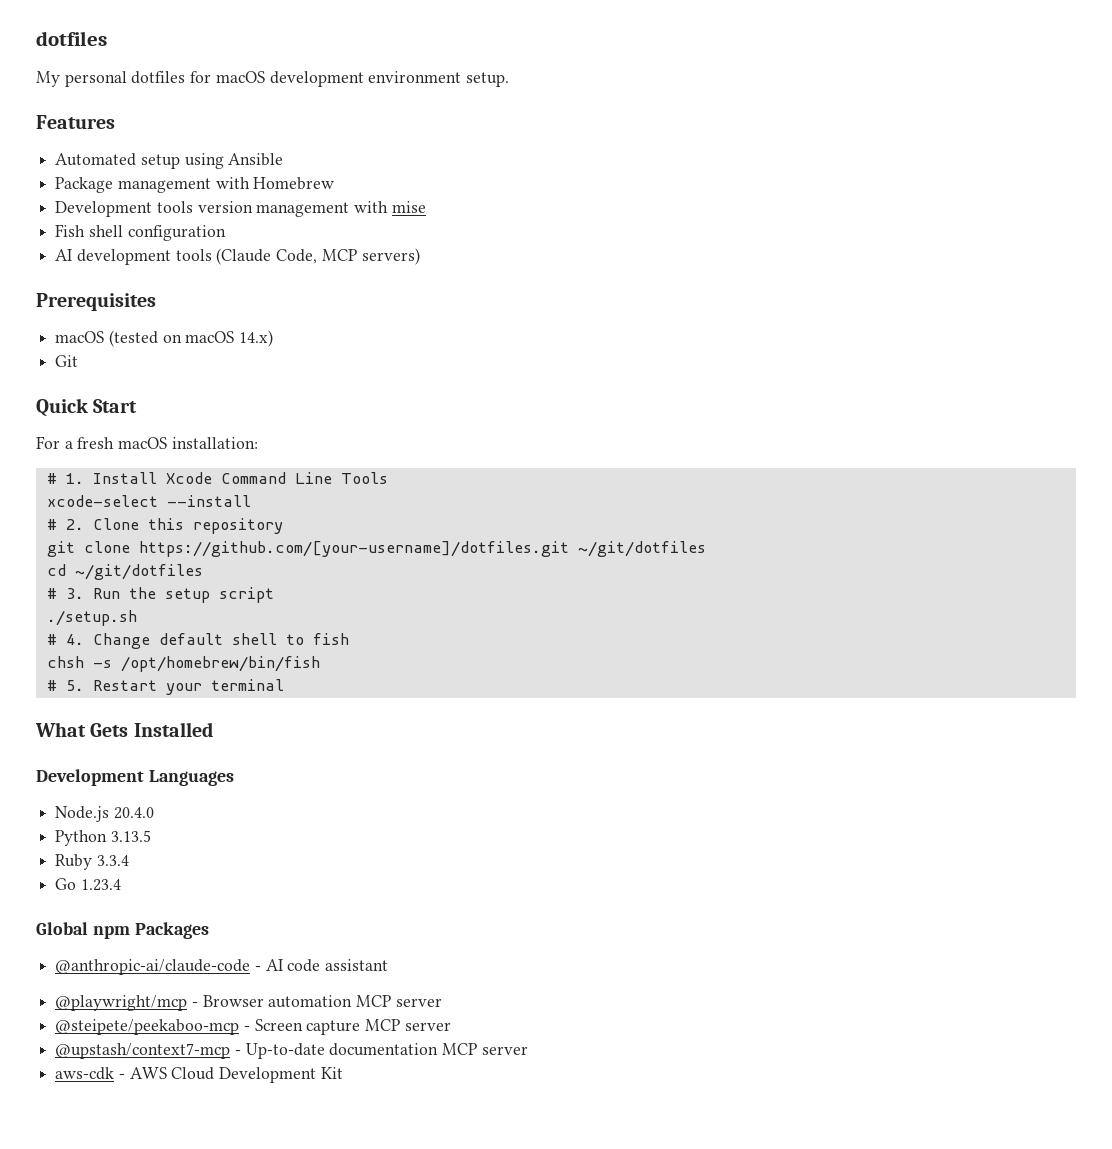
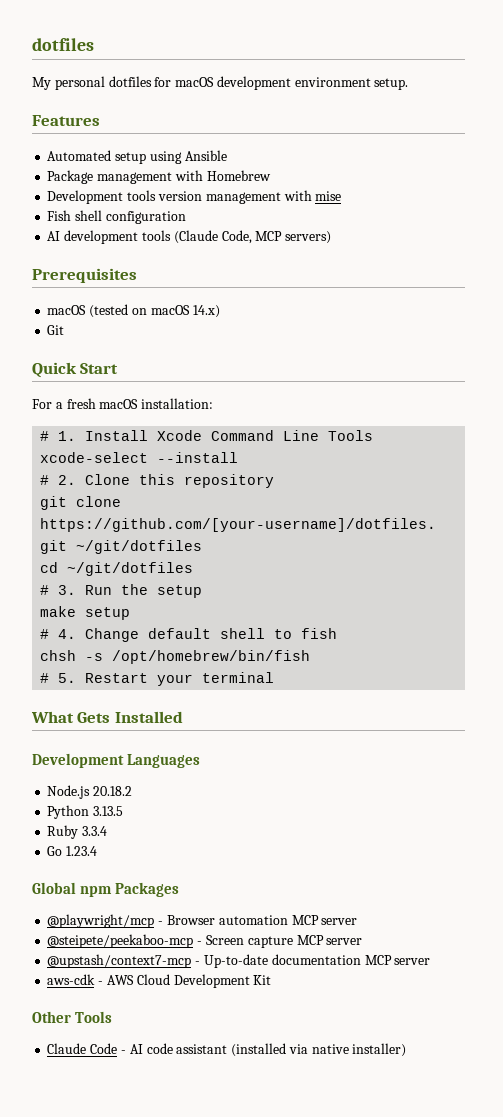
- # 3. Run the setup script
- ./setup.sh
+ # 3. Run the setup
+ make setup
- Node.js 20.4.0
+ Node.js 20.18.2
- @anthropic-ai/claude-code - AI code assistant
+ Other Tools
+ Claude Code - AI code assistant (installed via native installer)

